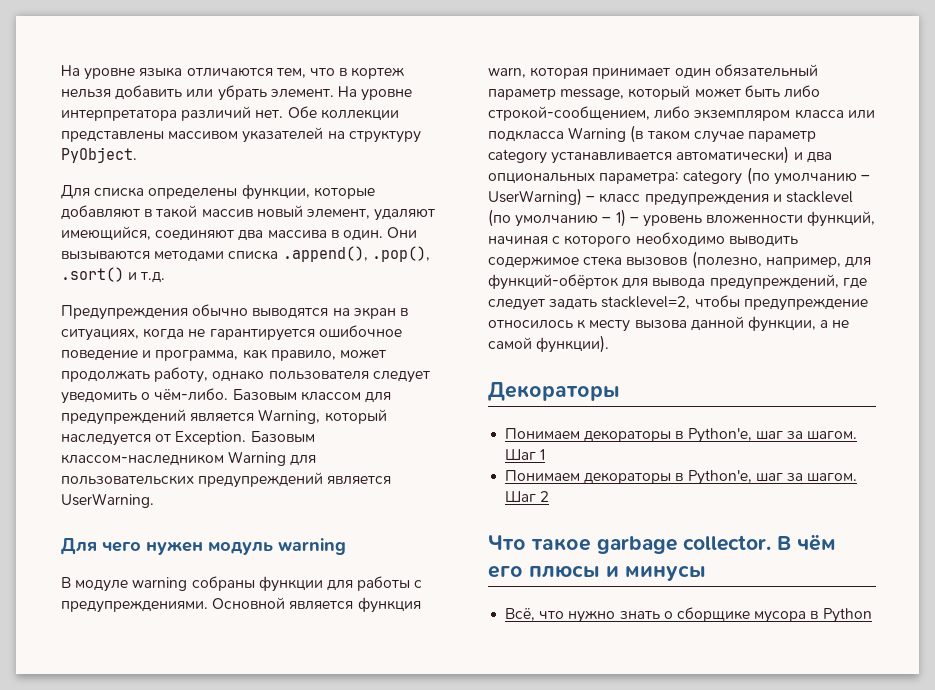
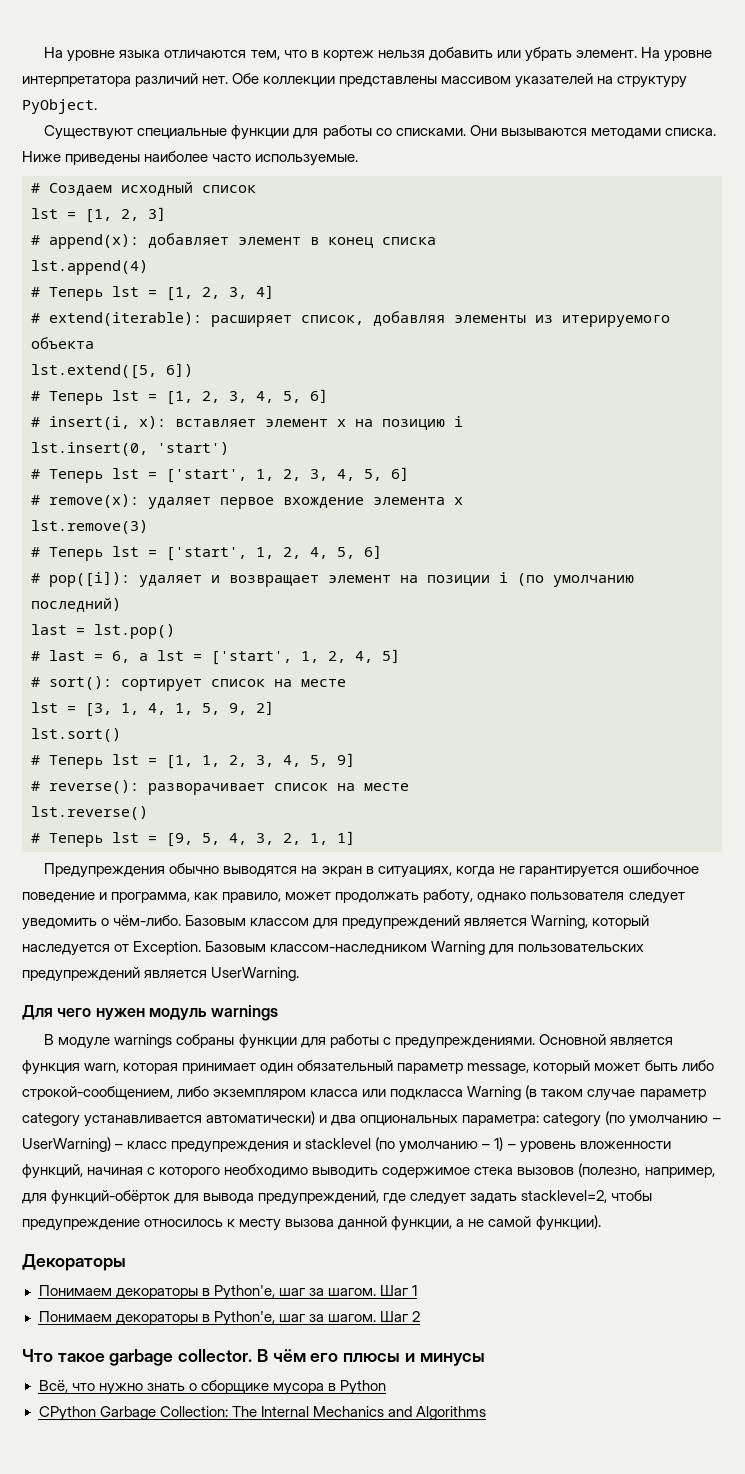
- Для списка определены функции, которые добавляют в такой массив новый элемент, удаляют имеющийся, соединяют два массива в один. Они вызываются методами списка .append(), .pop(), .sort() и т.д.
+ Существуют специальные функции для работы со списками. Они вызываются методами списка. Ниже приведены наиболее часто используемые.
+ # Создаем исходный список
+ lst = [1, 2, 3]
+ # append(x): добавляет элемент в конец списка
+ lst.append(4)
+ # Теперь lst = [1, 2, 3, 4]
+ # extend(iterable): расширяет список, добавляя элементы из итерируемого объекта
+ lst.extend([5, 6])
+ # Теперь lst = [1, 2, 3, 4, 5, 6]
+ # insert(i, x): вставляет элемент x на позицию i
+ lst.insert(0, 'start')
+ # Теперь lst = ['start', 1, 2, 3, 4, 5, 6]
+ # remove(x): удаляет первое вхождение элемента x
+ lst.remove(3)
+ # Теперь lst = ['start', 1, 2, 4, 5, 6]
+ # pop([i]): удаляет и возвращает элемент на позиции i (по умолчанию последний)
+ last = lst.pop()
+ # last = 6, а lst = ['start', 1, 2, 4, 5]
+ # sort(): сортирует список на месте
+ lst = [3, 1, 4, 1, 5, 9, 2]
+ lst.sort()
+ # Теперь lst = [1, 1, 2, 3, 4, 5, 9]
+ # reverse(): разворачивает список на месте
+ lst.reverse()
+ # Теперь lst = [9, 5, 4, 3, 2, 1, 1]
- Для чего нужен модуль warning
+ Для чего нужен модуль warnings
- В модуле warning собраны функции для работы с предупреждениями.
+ В модуле warnings собраны функции для работы с предупреждениями.
+ CPython Garbage Collection: The Internal Mechanics and Algorithms

